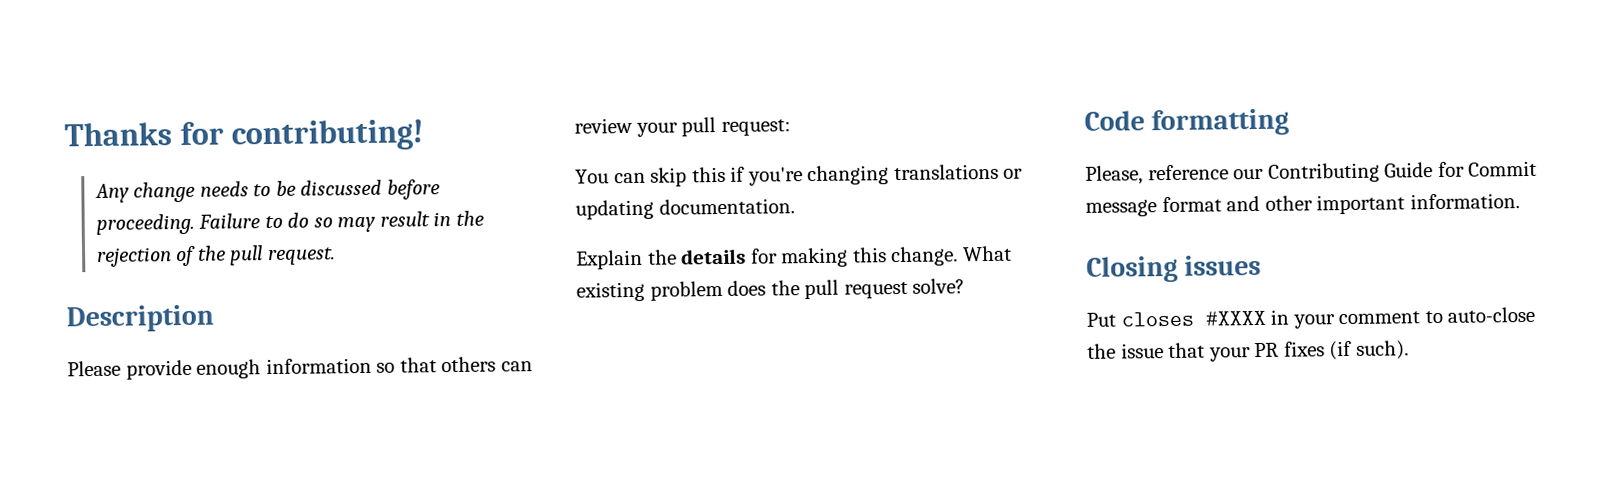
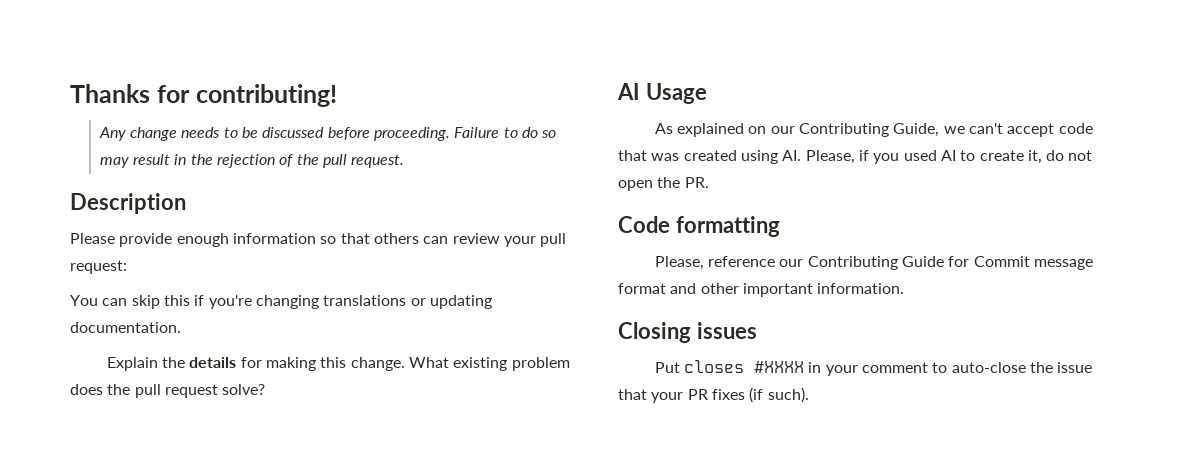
+ AI Usage
+ As explained on our Contributing Guide, we can't accept code that was created using AI. Please, if you used AI to create it, do not open the PR.

